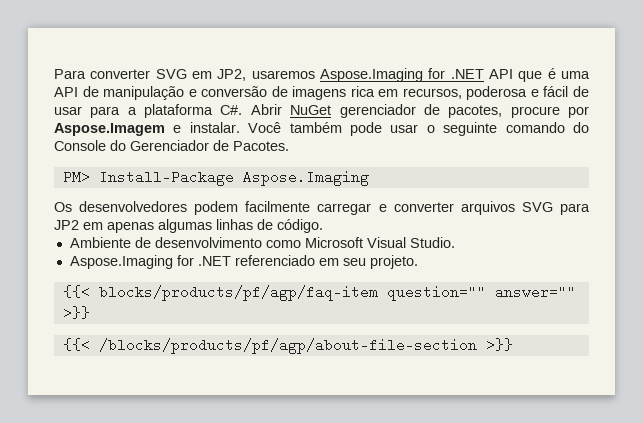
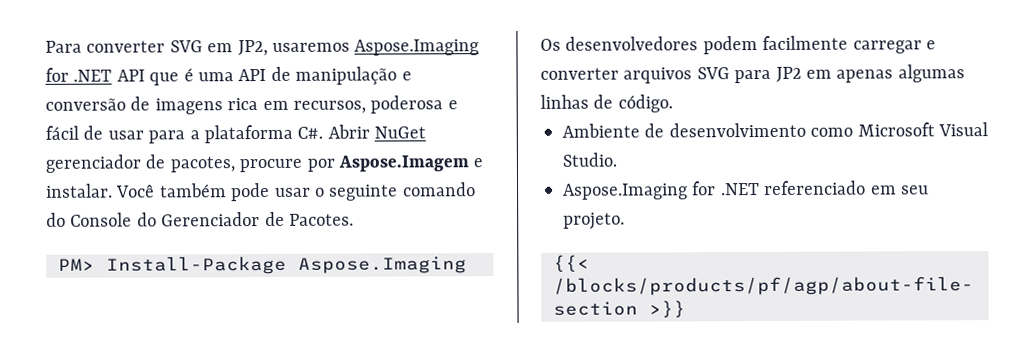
- {{< blocks/products/pf/agp/faq-item question="" answer="" >}}

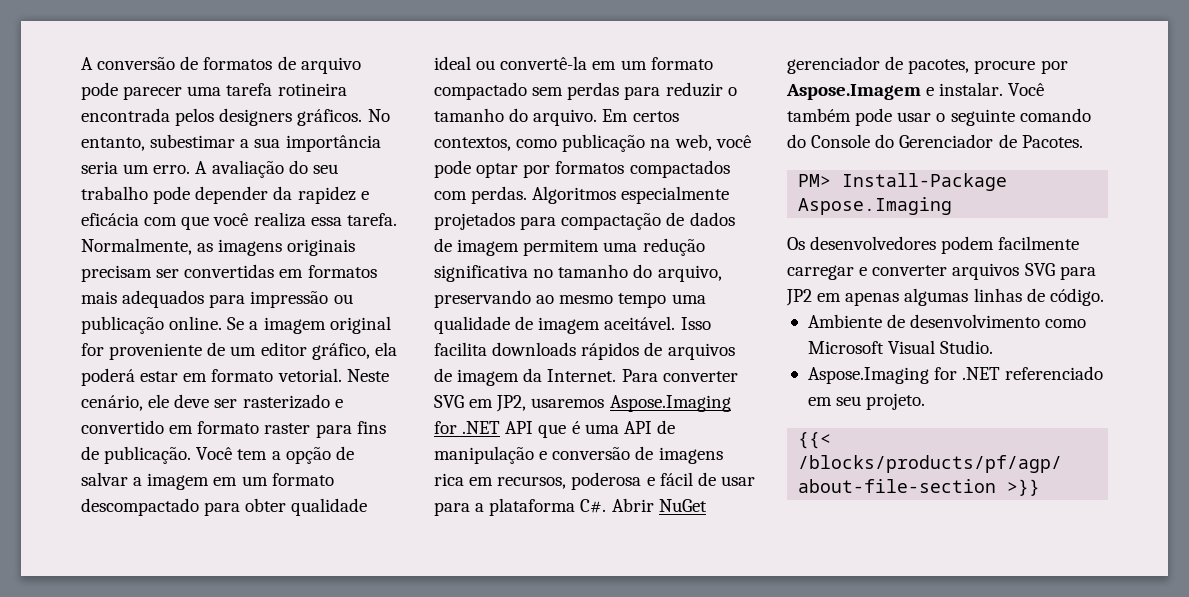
+ A conversão de formatos de arquivo pode parecer uma tarefa rotineira encontrada pelos designers gráficos. No entanto, subestimar a sua importância seria um erro. A avaliação do seu trabalho pode depender da rapidez e eficácia com que você realiza essa tarefa. Normalmente, as imagens originais precisam ser convertidas em formatos mais adequados para impressão ou publicação online. Se a imagem original for proveniente de um editor gráfico, ela poderá estar em formato vetorial. Neste cenário, ele deve ser rasterizado e convertido em formato raster para fins de publicação. Você tem a opção de salvar a imagem em um formato descompactado para obter qualidade ideal ou convertê-la em um formato compactado sem perdas para reduzir o tamanho do arquivo. Em certos contextos, como publicação na web, você pode optar por formatos compactados com perdas. Algoritmos especialmente projetados para compactação de dados de imagem permitem uma redução significativa no tamanho do arquivo, preservando ao mesmo tempo uma qualidade de imagem aceitável. Isso facilita downloads rápidos de arquivos de imagem da Internet.

